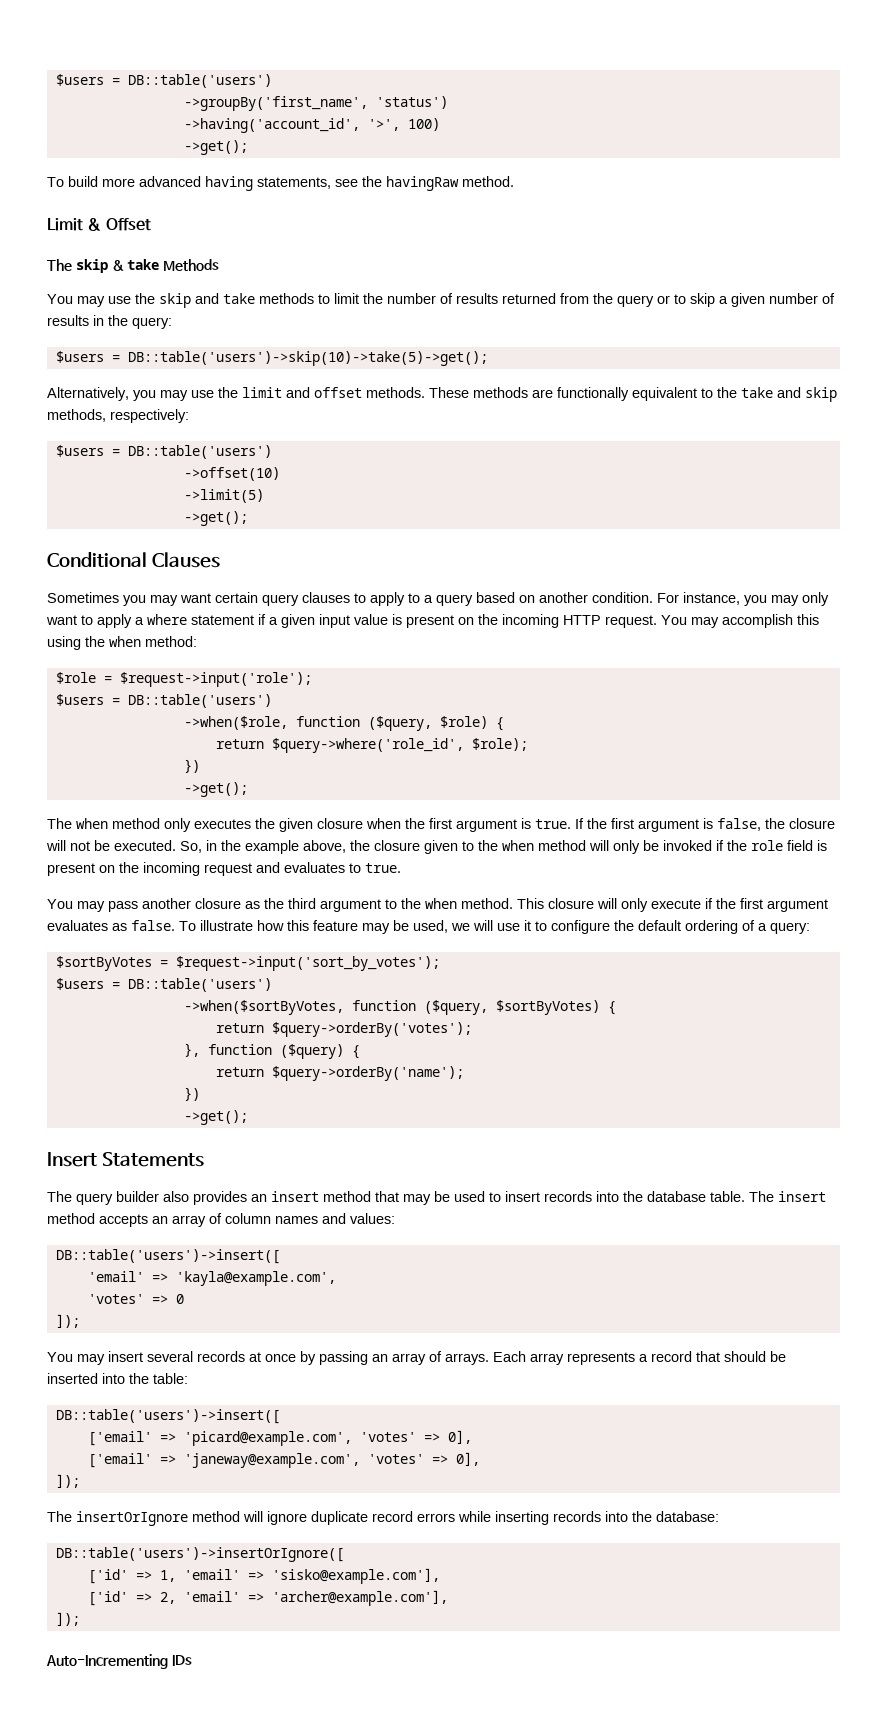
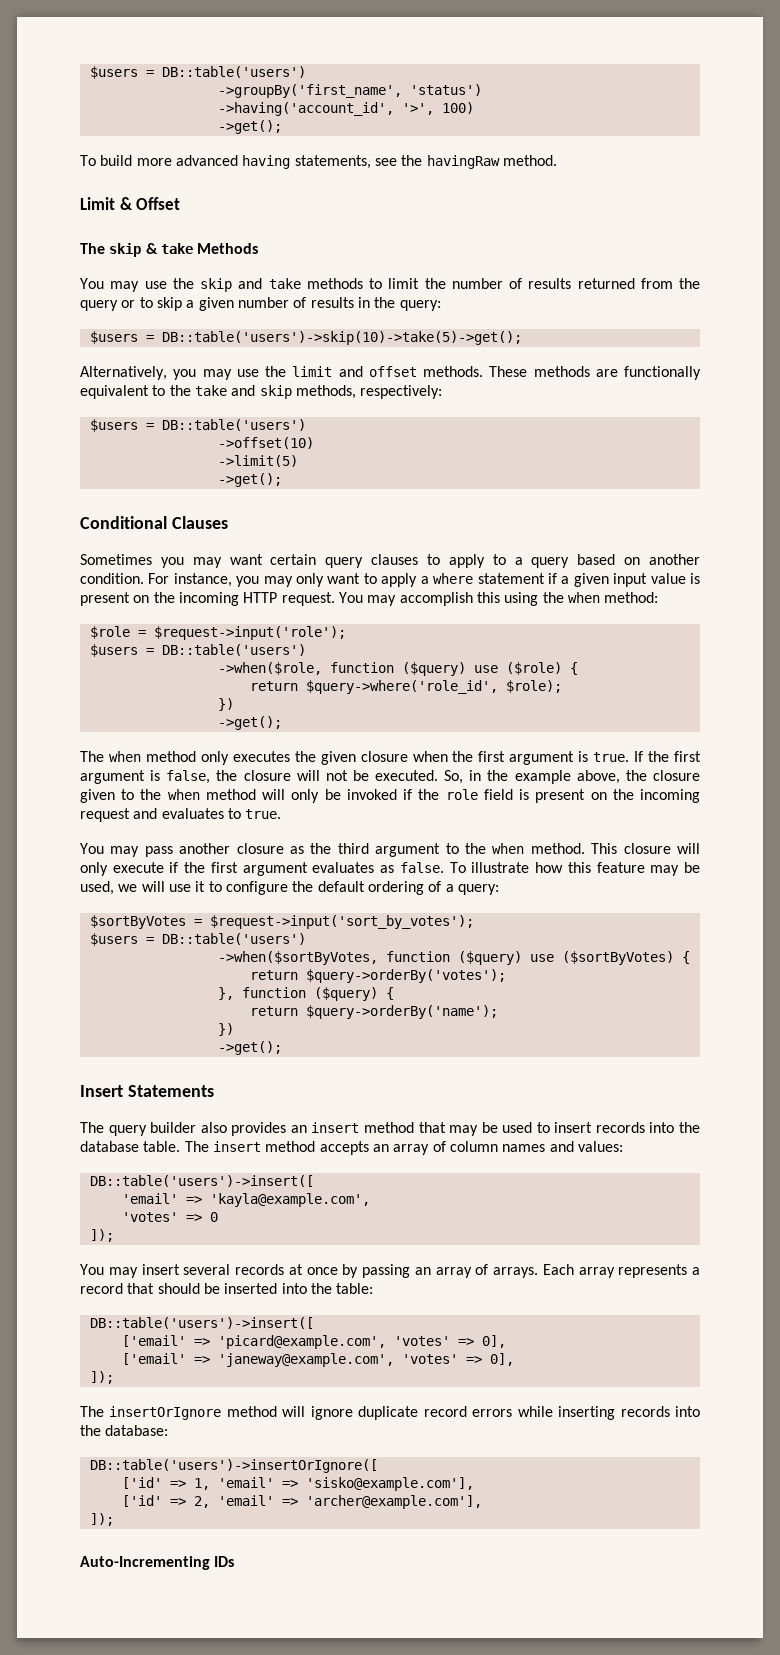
- ->when($role, function ($query, $role) {
+ ->when($role, function ($query) use ($role) {
- ->when($sortByVotes, function ($query, $sortByVotes) {
+ ->when($sortByVotes, function ($query) use ($sortByVotes) {

